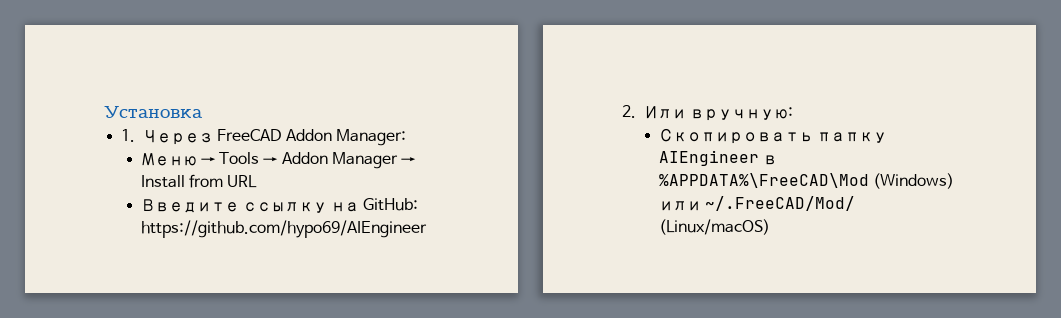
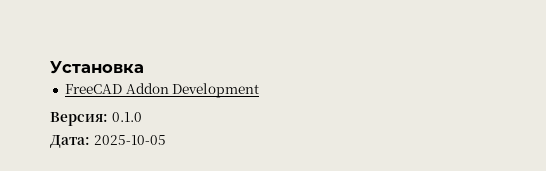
- 1. Через FreeCAD Addon Manager:
- Меню → Tools → Addon Manager → Install from URL
- Введите ссылку на GitHub: https://github.com/hypo69/AIEngineer
- 2. Или вручную:
- Скопировать папку AIEngineer в %APPDATA%\FreeCAD\Mod (Windows) или ~/.FreeCAD/Mod/ (Linux/macOS)
+ FreeCAD Addon Development
+ Версия: 0.1.0
+ Дата: 2025-10-05

